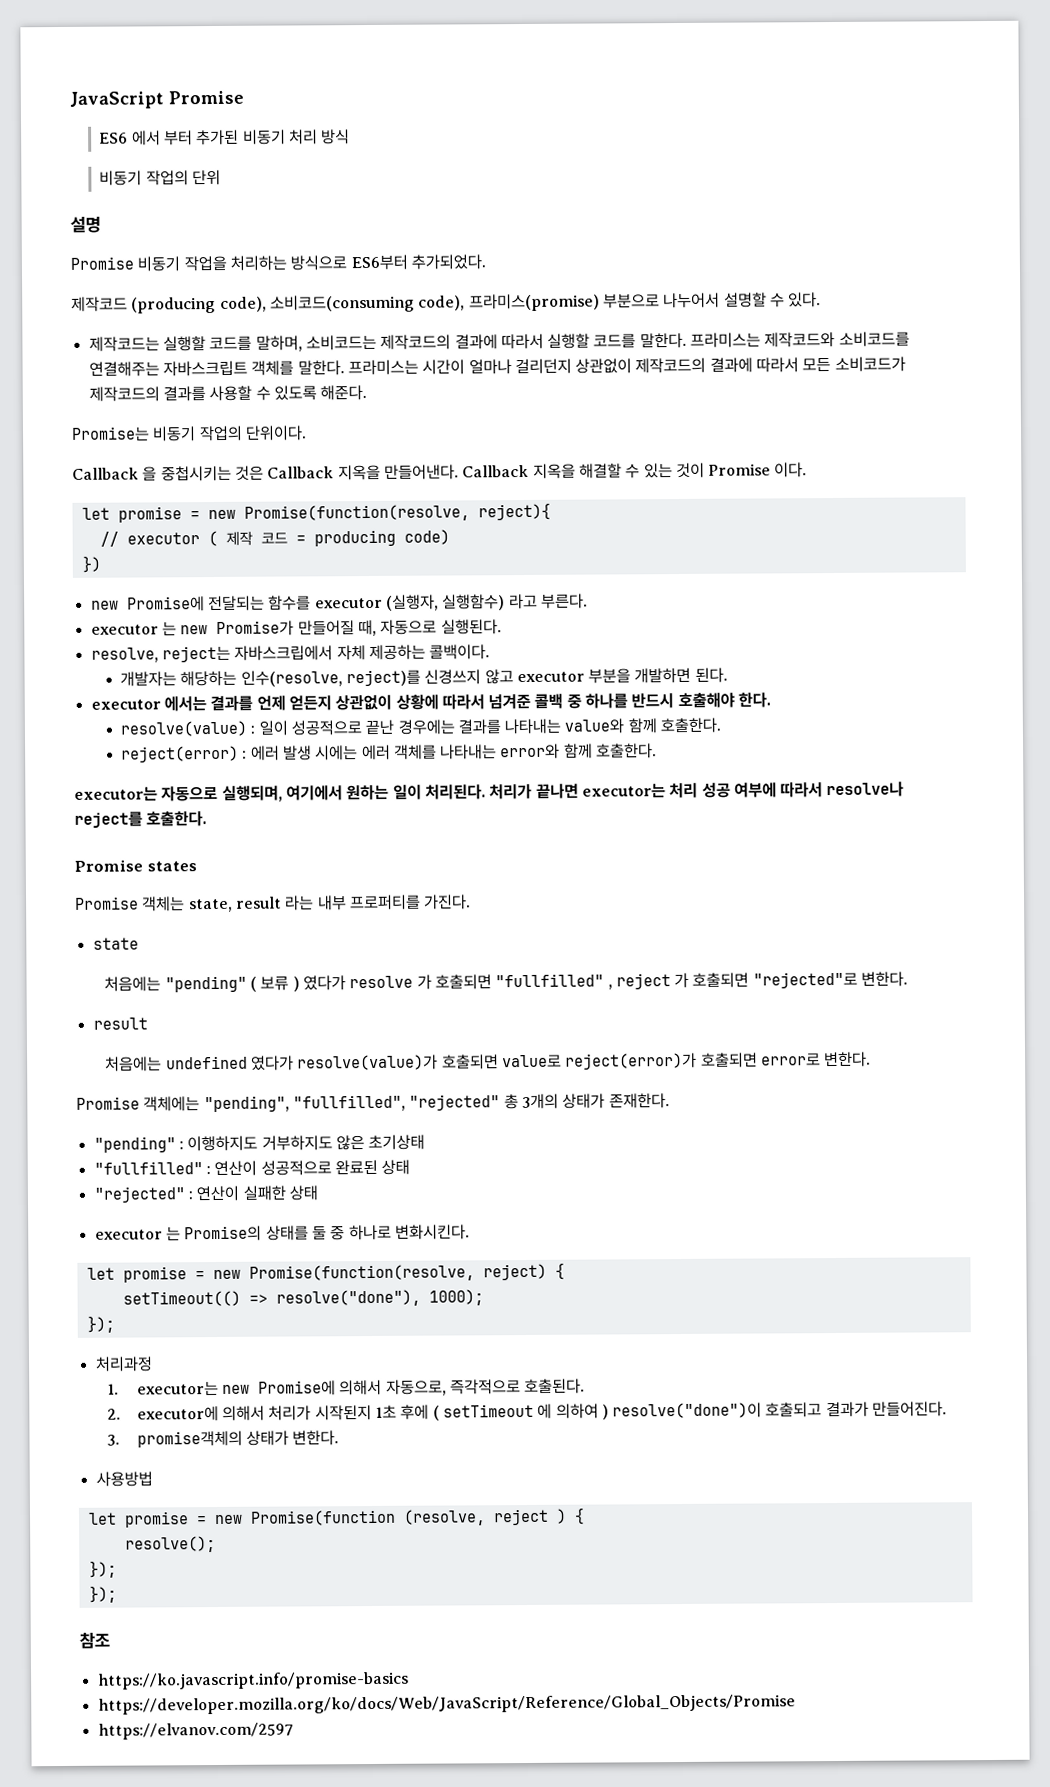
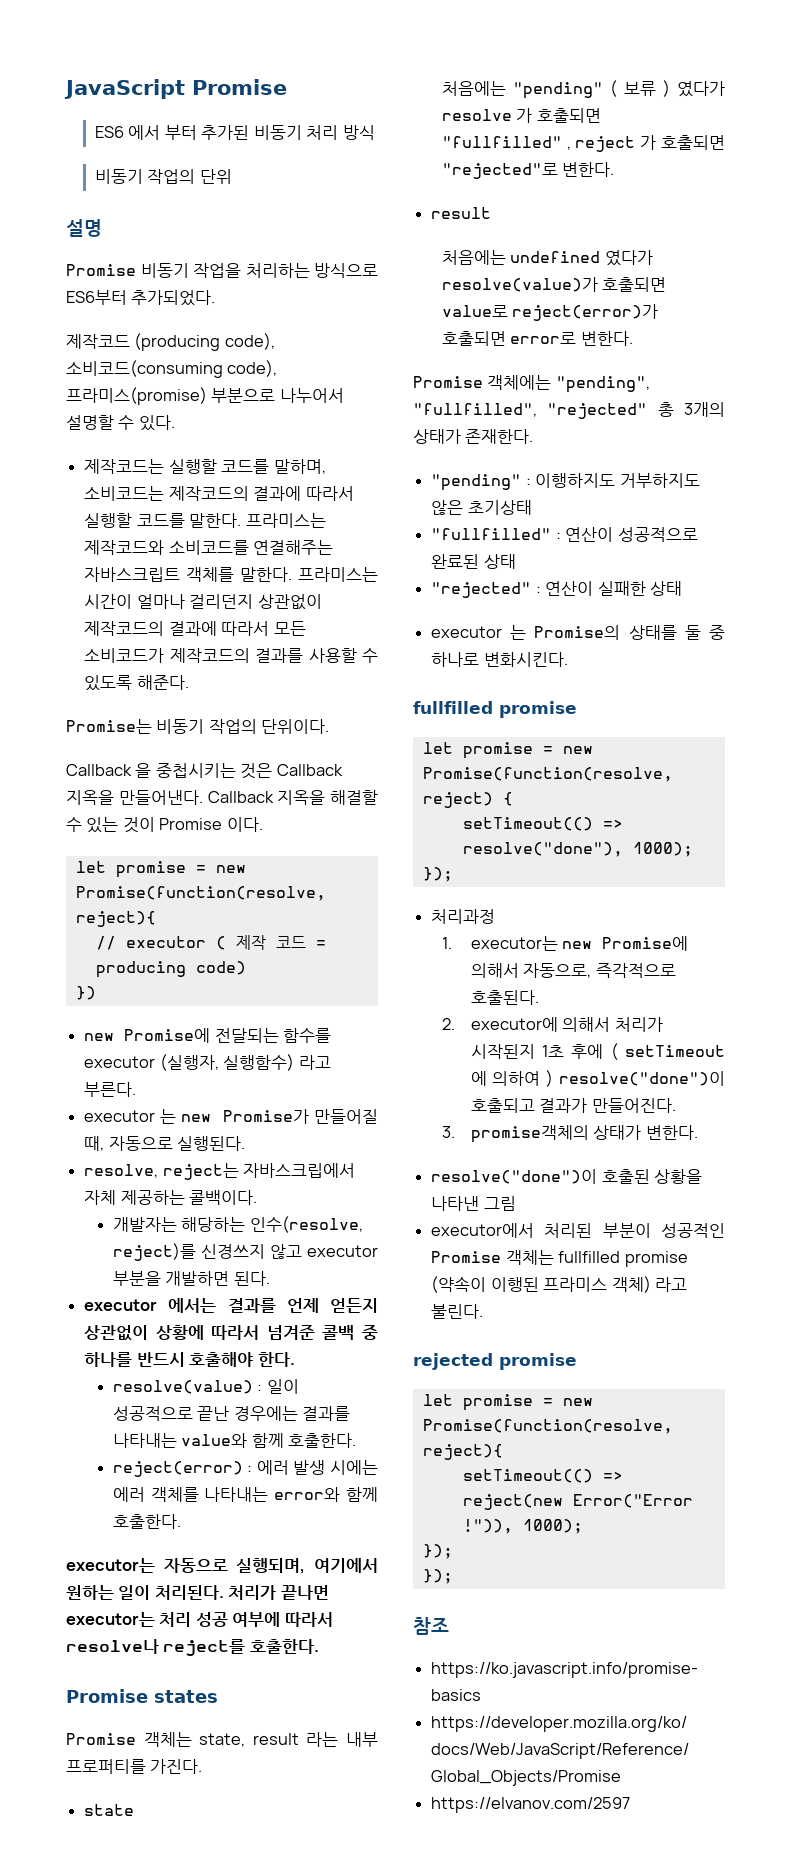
  executor 는 Promise의 상태를 둘 중 하나로 변화시킨다.
+ fullfilled promise
- 사용방법
- let promise = new Promise(function (resolve, reject ) {
- resolve();
+ resolve("done")이 호출된 상황을 나타낸 그림
+ executor에서 처리된 부분이 성공적인 Promise 객체는 fullfilled promise (약속이 이행된 프라미스 객체) 라고 불린다.
+ rejected promise
+ let promise = new Promise(function(resolve, reject){
+ setTimeout(() => reject(new Error("Error !")), 1000);

